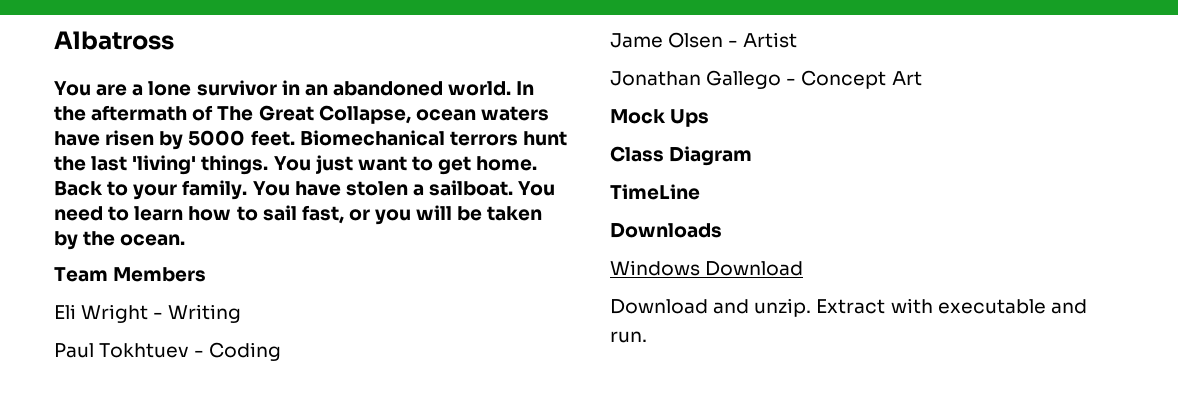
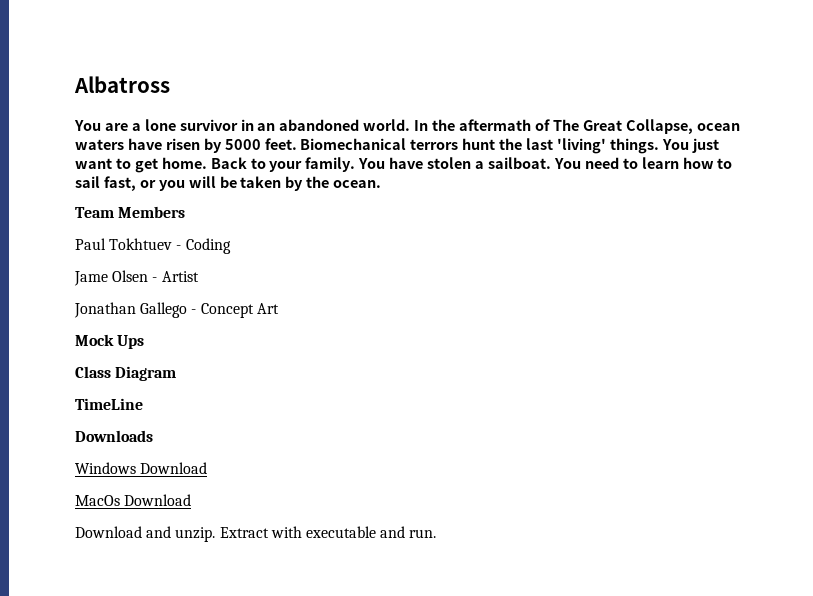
- Eli Wright - Writing
+ MacOs Download

